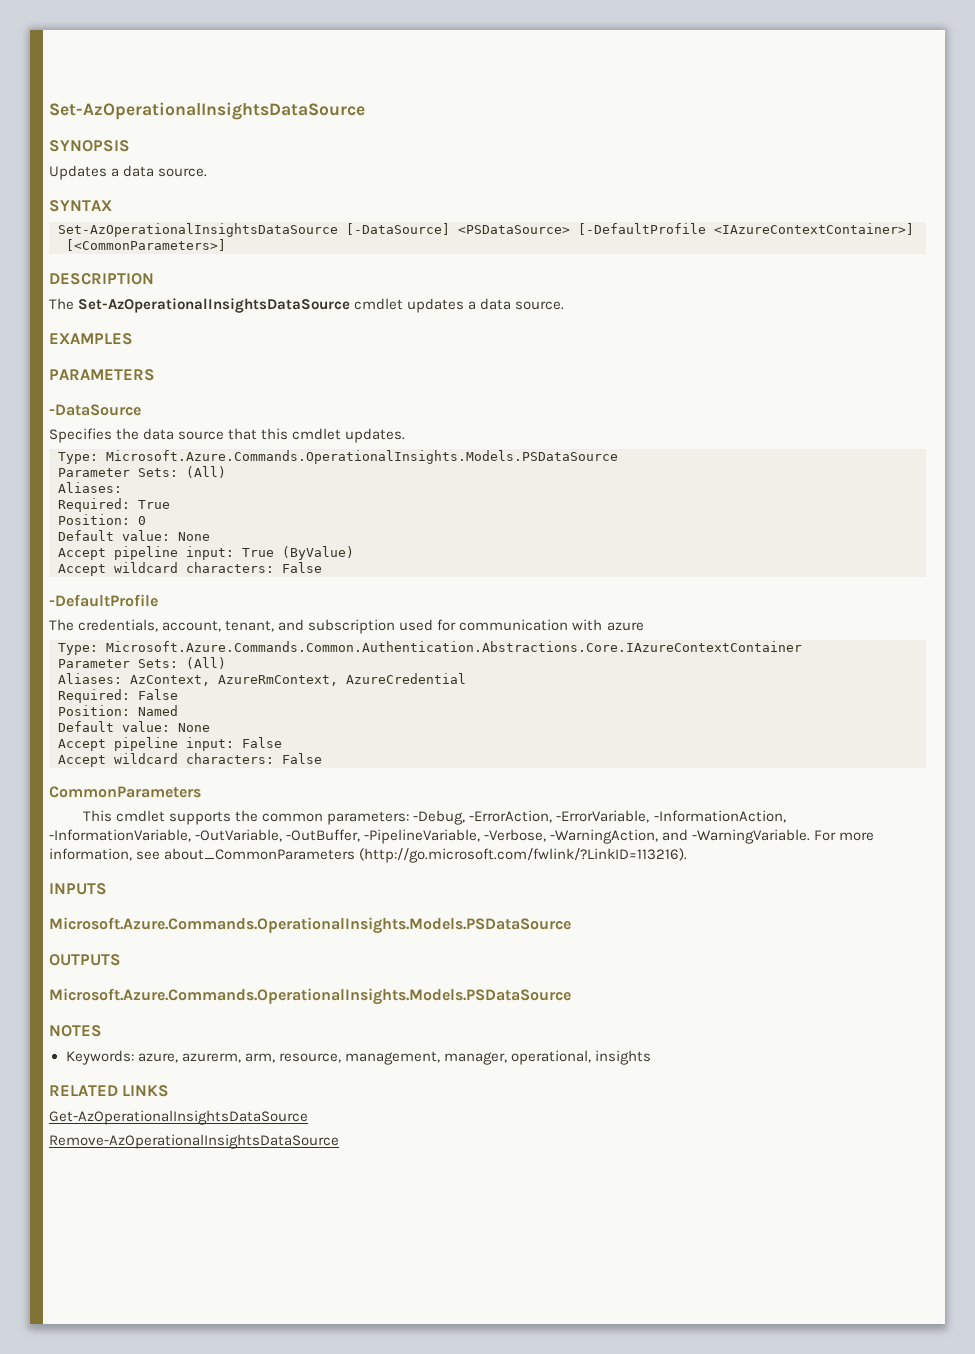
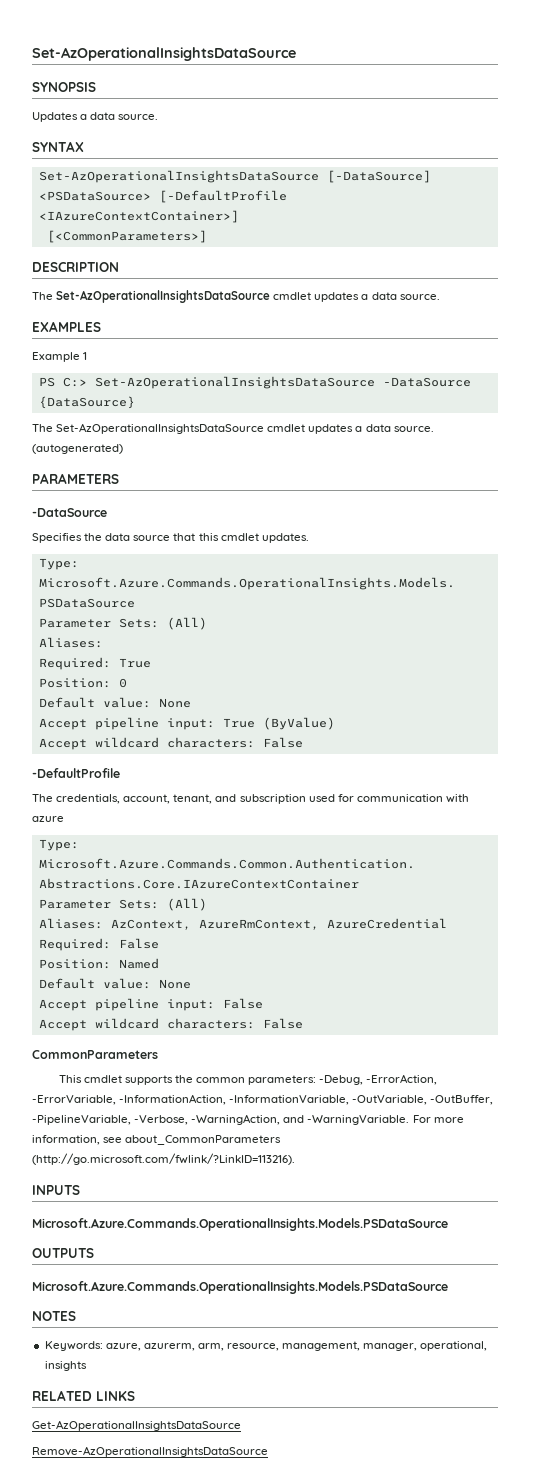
+ Example 1
+ PS C:> Set-AzOperationalInsightsDataSource -DataSource {DataSource}
+ The Set-AzOperationalInsightsDataSource cmdlet updates a data source. (autogenerated)

